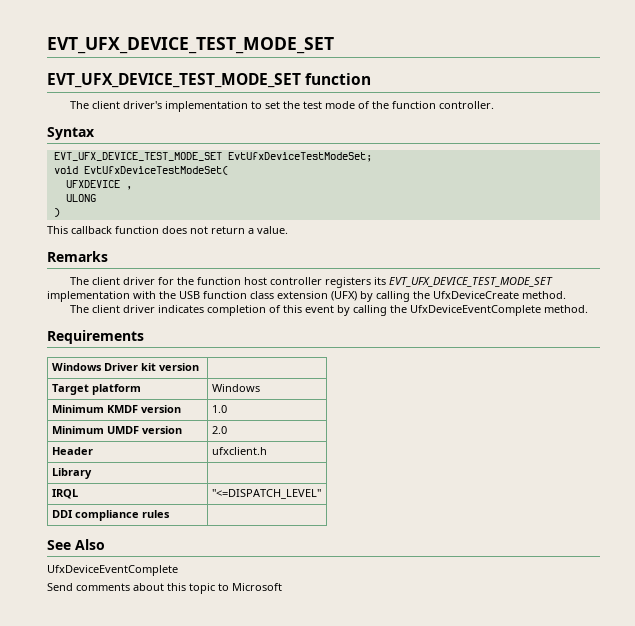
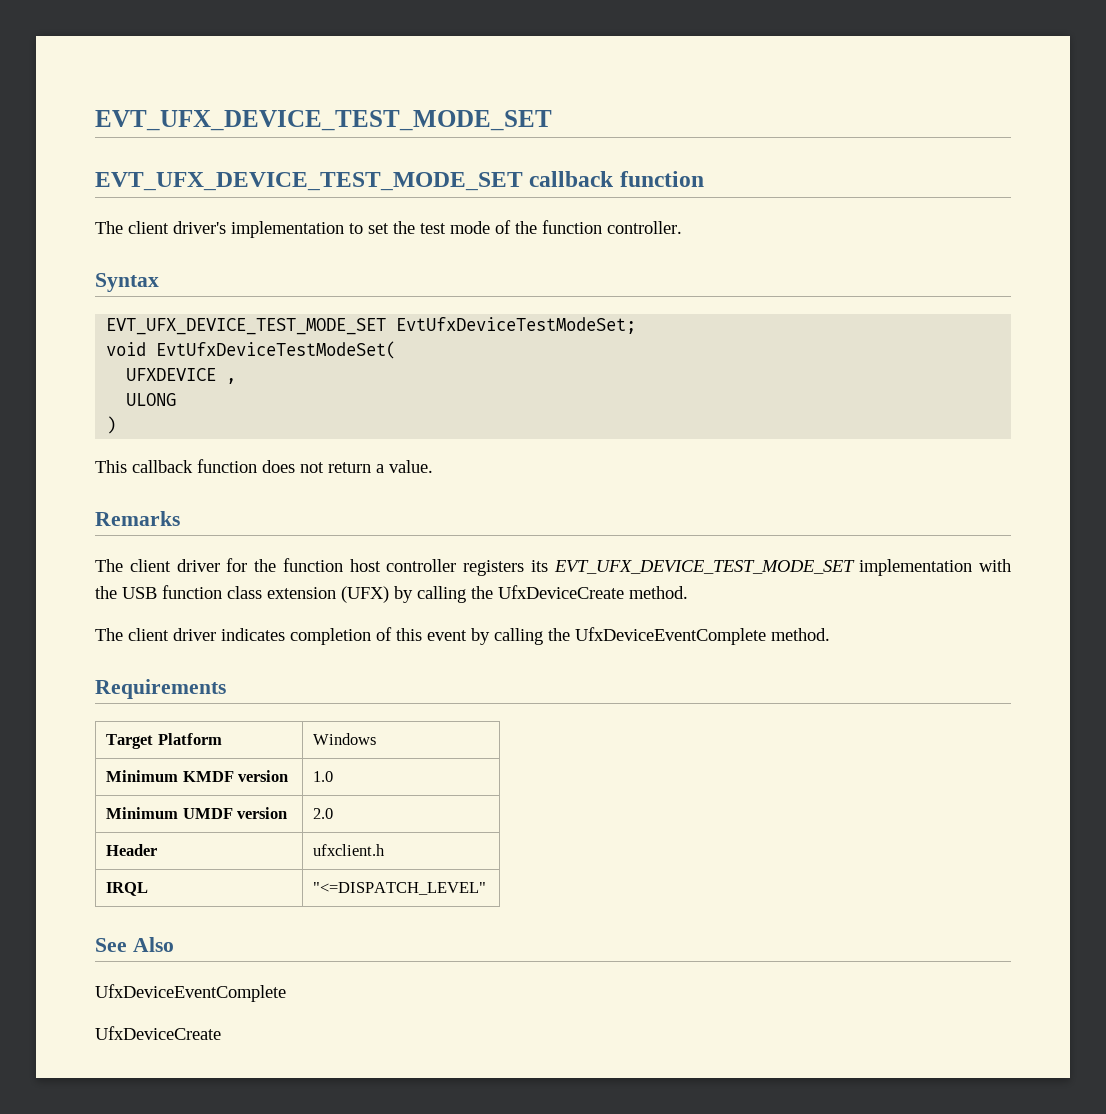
- EVT_UFX_DEVICE_TEST_MODE_SET function
+ EVT_UFX_DEVICE_TEST_MODE_SET callback function
- Windows Driver kit version |
- Target platform | Windows
+ Target Platform | Windows
- Library |
- DDI compliance rules |
  See Also
  UfxDeviceEventComplete
- Send comments about this topic to Microsoft
+ UfxDeviceCreate

